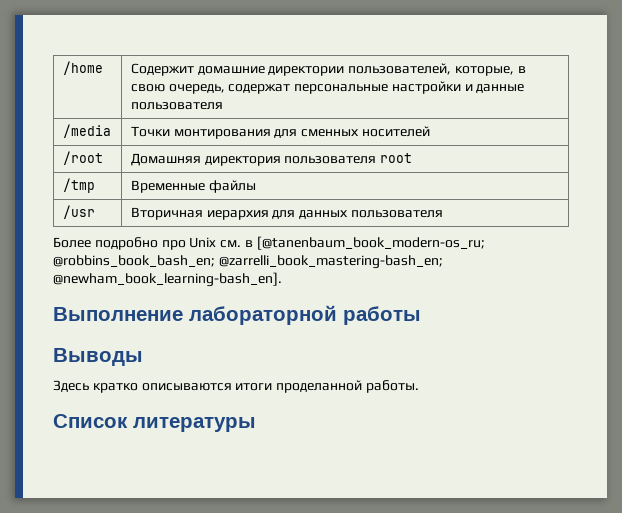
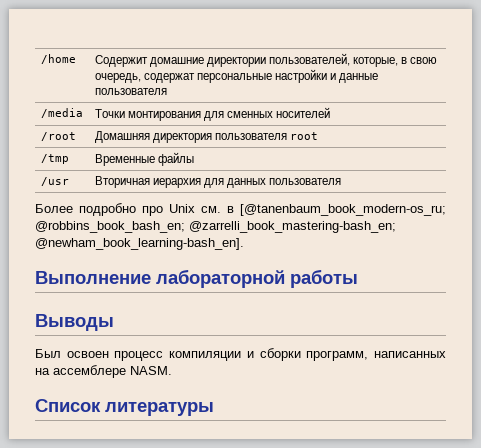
- Здесь кратко описываются итоги проделанной работы.
+ Был освоен процесс компиляции и сборки программ, написанных на ассемблере NASM.

